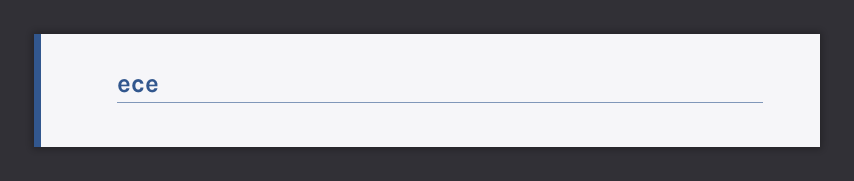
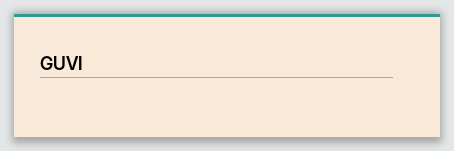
- ece
+ GUVI

